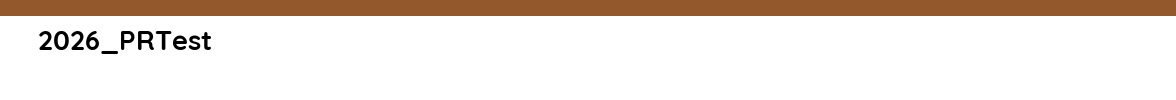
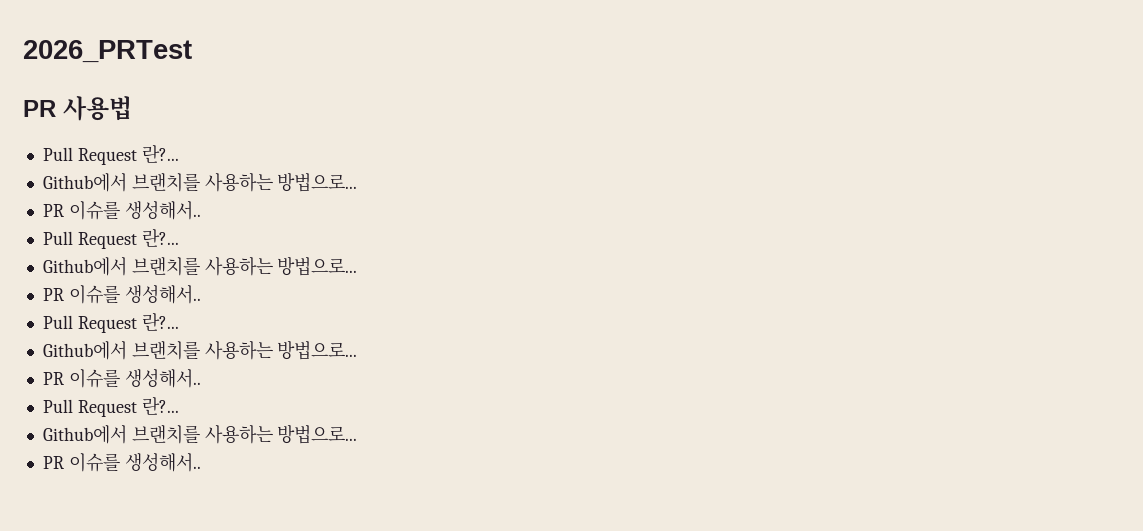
+ PR 사용법
+ Pull Request 란?...
+ Github에서 브랜치를 사용하는 방법으로...
+ PR 이슈를 생성해서..
+ Pull Request 란?...
+ Github에서 브랜치를 사용하는 방법으로...
+ PR 이슈를 생성해서..
+ Pull Request 란?...
+ Github에서 브랜치를 사용하는 방법으로...
+ PR 이슈를 생성해서..
+ Pull Request 란?...
+ Github에서 브랜치를 사용하는 방법으로...
+ PR 이슈를 생성해서..

